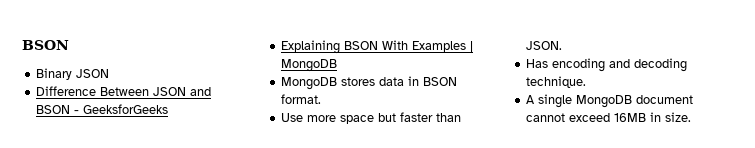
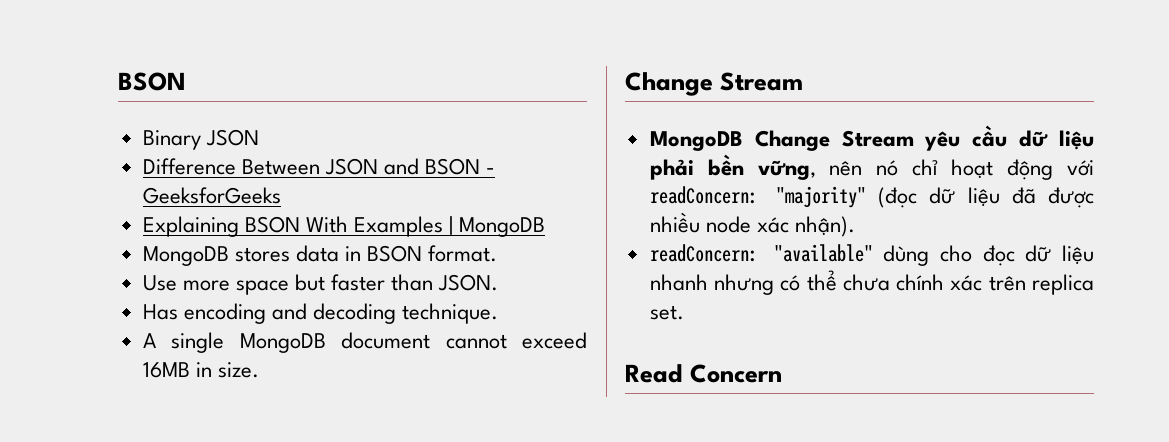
  A single MongoDB document cannot exceed 16MB in size.
+ Change Stream
+ MongoDB Change Stream yêu cầu dữ liệu phải bền vững, nên nó chỉ hoạt động với readConcern: "majority" (đọc dữ liệu đã được nhiều node xác nhận).
+ readConcern: "available" dùng cho đọc dữ liệu nhanh nhưng có thể chưa chính xác trên replica set.
+ Read Concern

